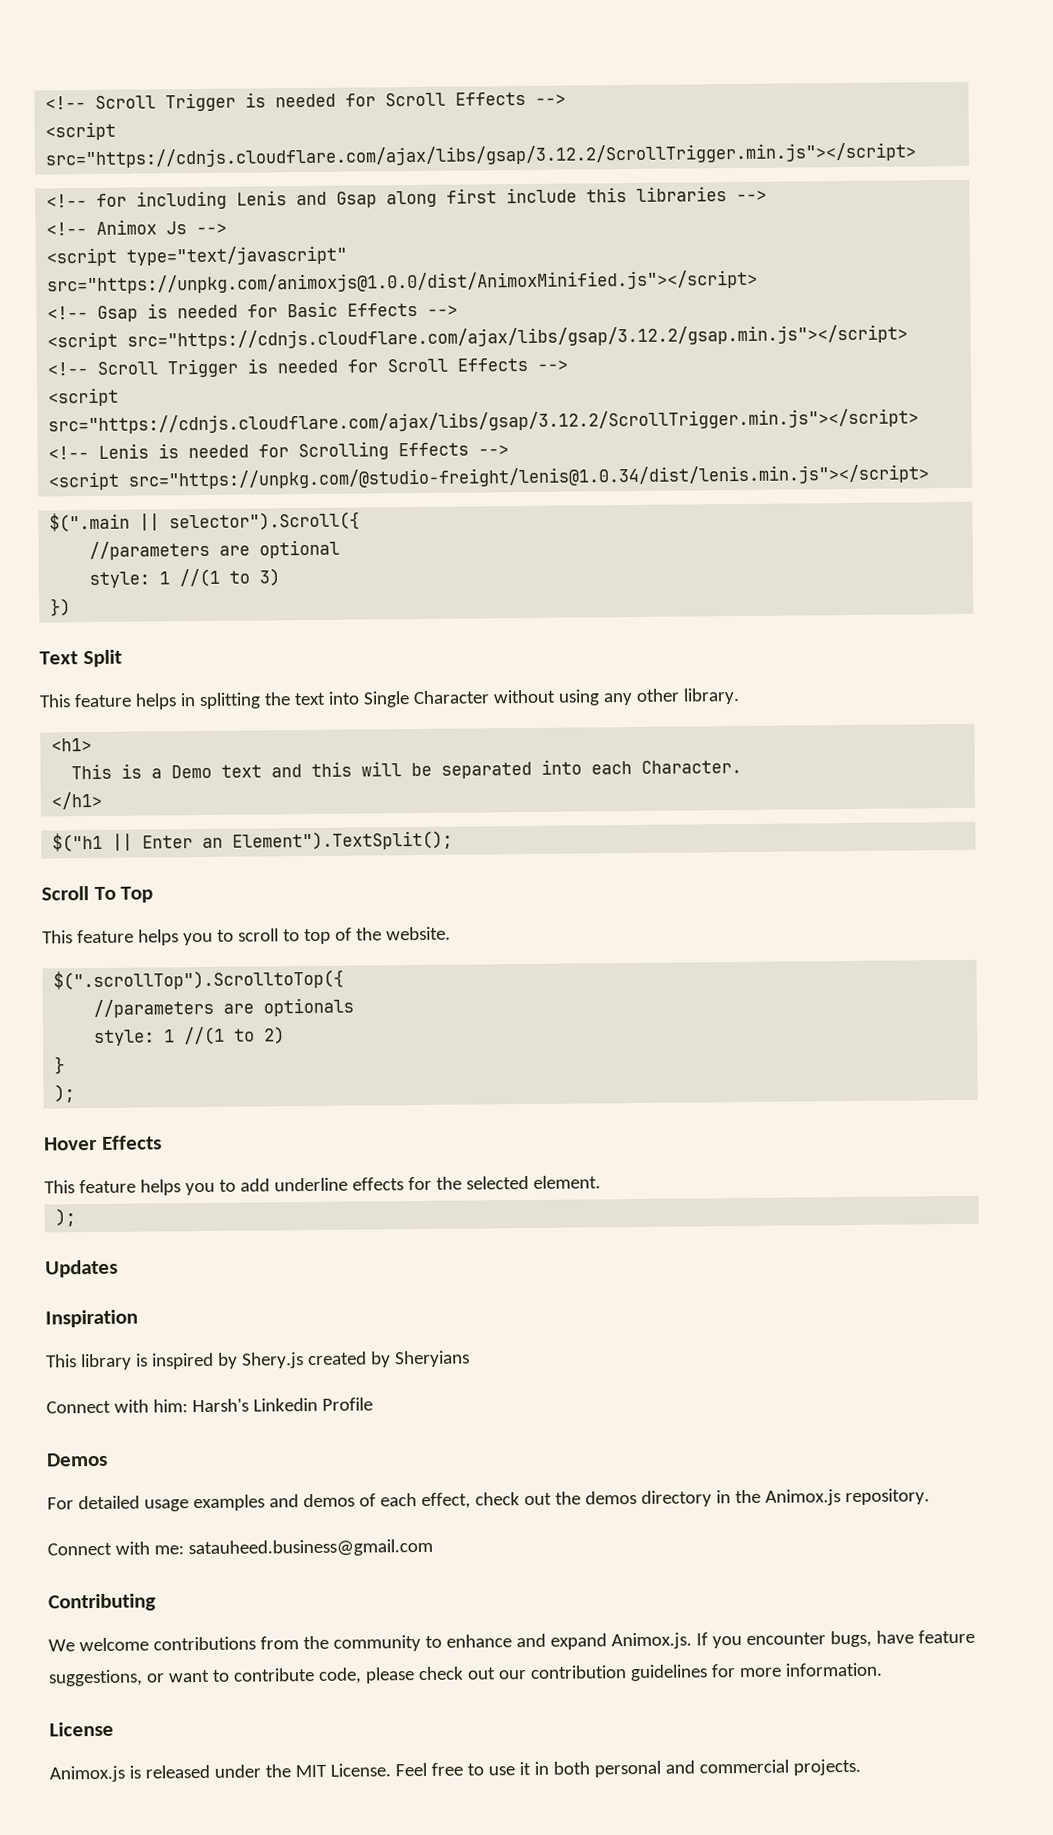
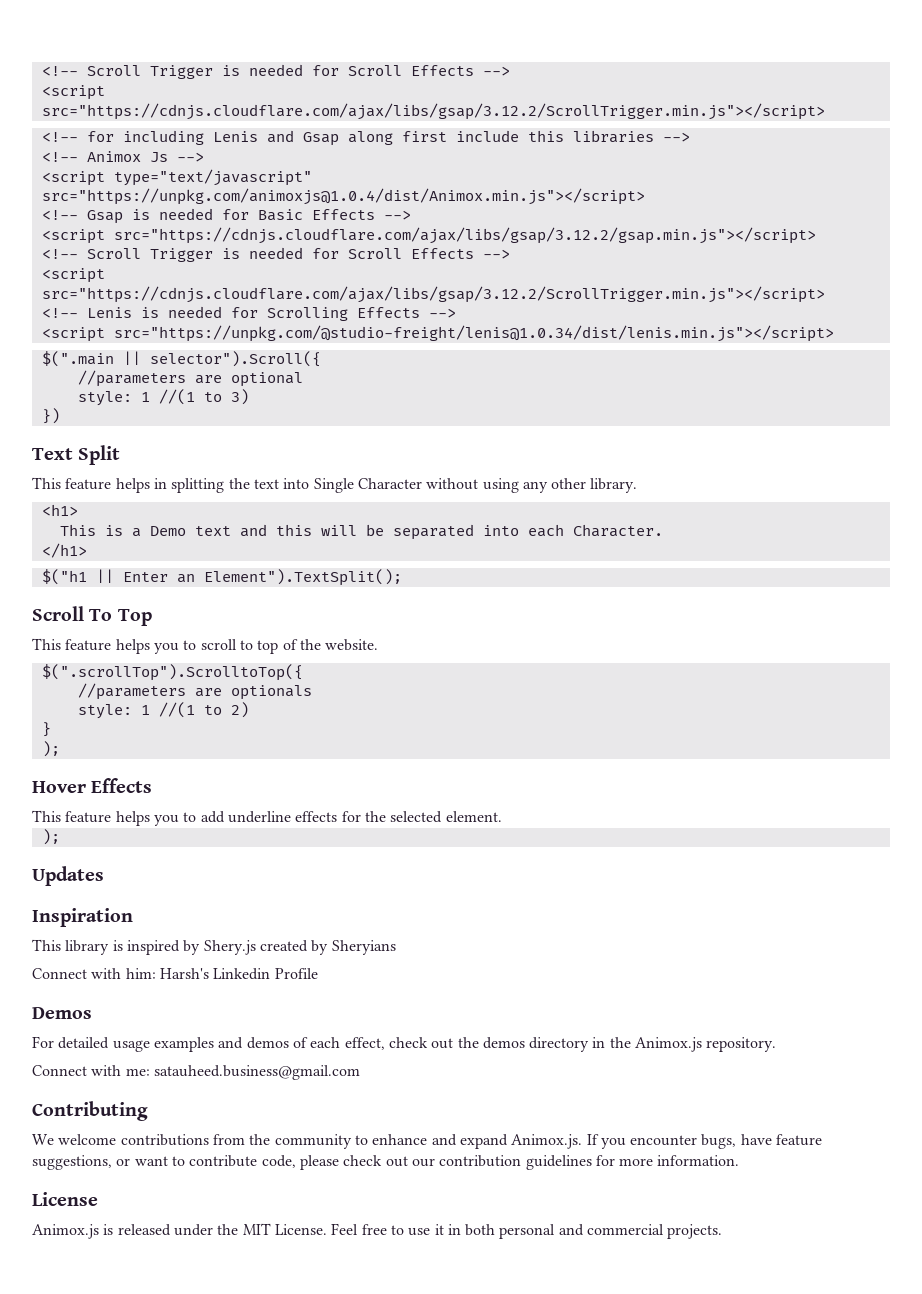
- <script type="text/javascript" src="https://unpkg.com/animoxjs@1.0.0/dist/AnimoxMinified.js"></script>
+ <script type="text/javascript" src="https://unpkg.com/animoxjs@1.0.4/dist/Animox.min.js"></script>

